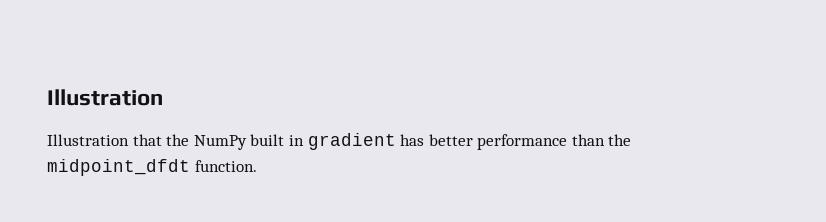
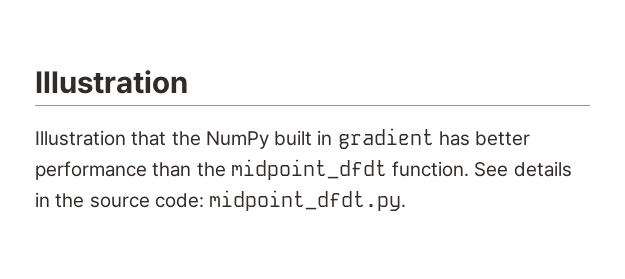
+ See details in the source code: midpoint_dfdt.py.

